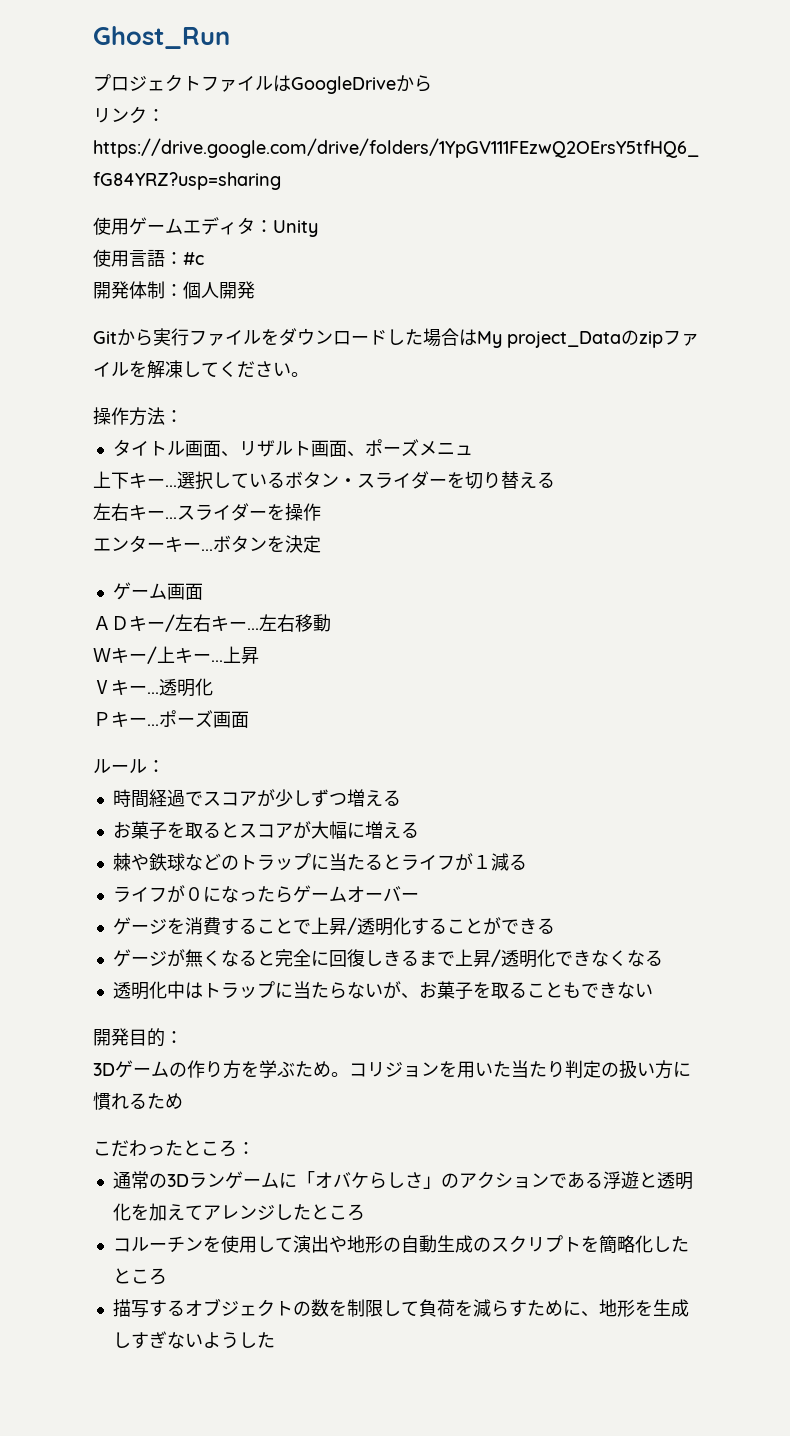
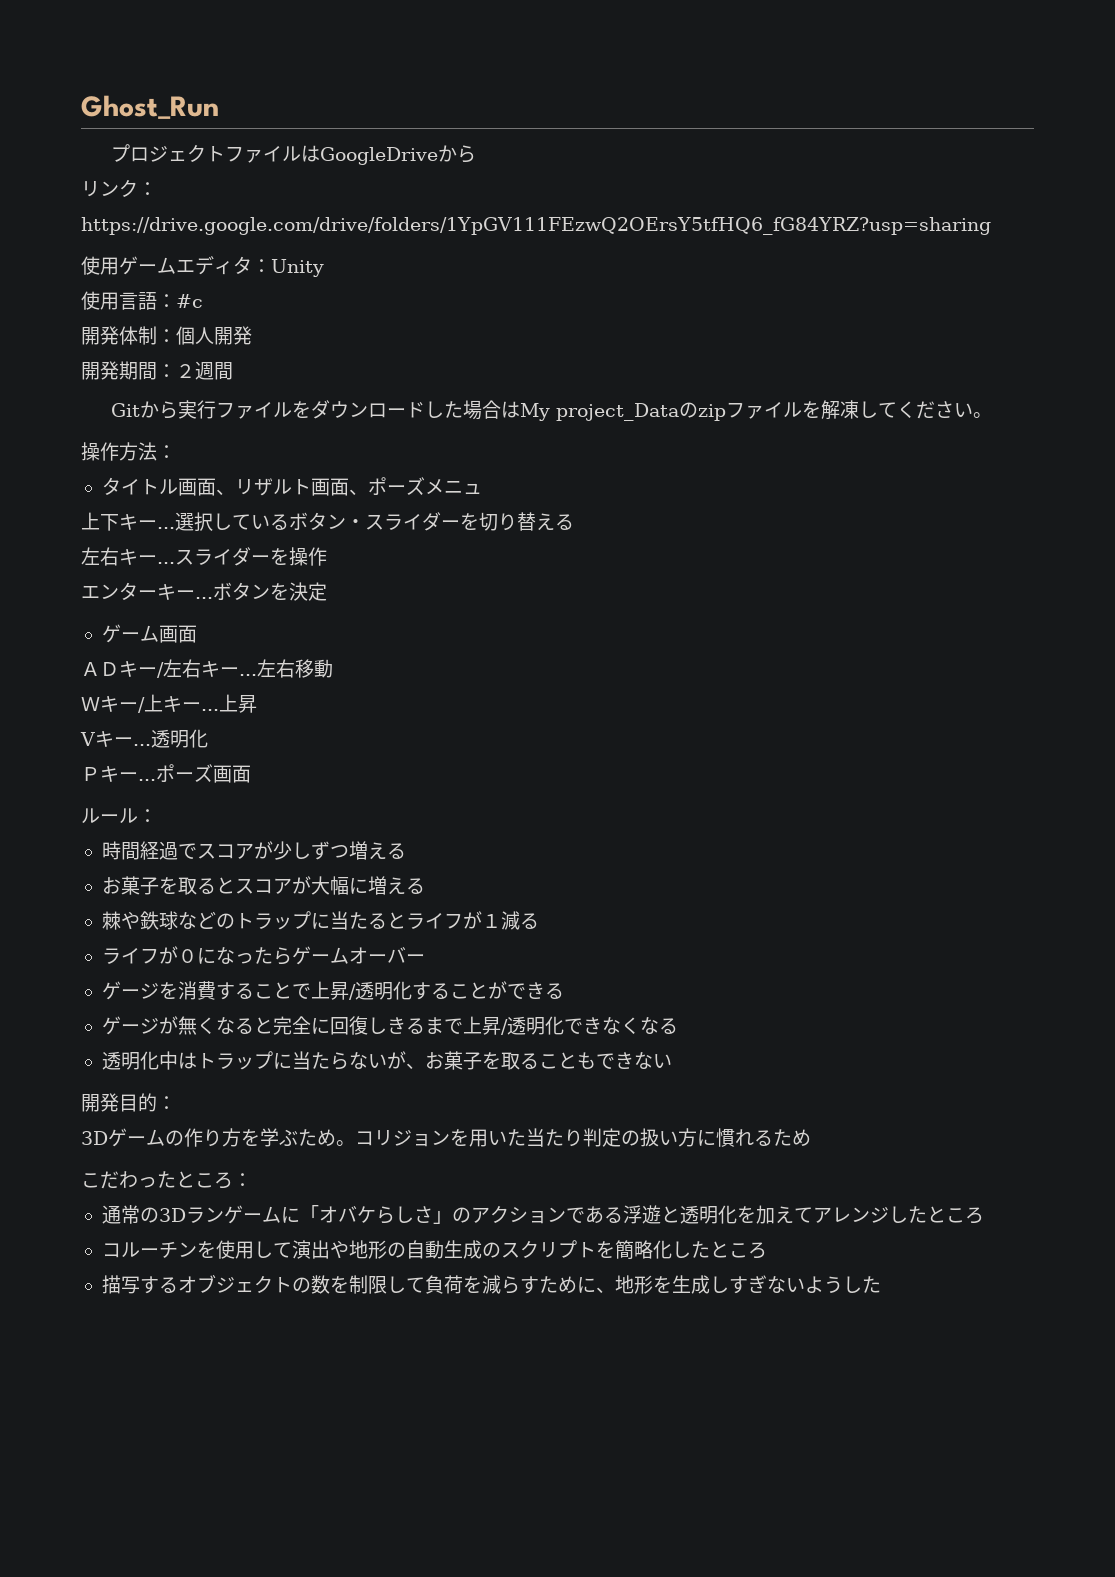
+ 開発期間：２週間

